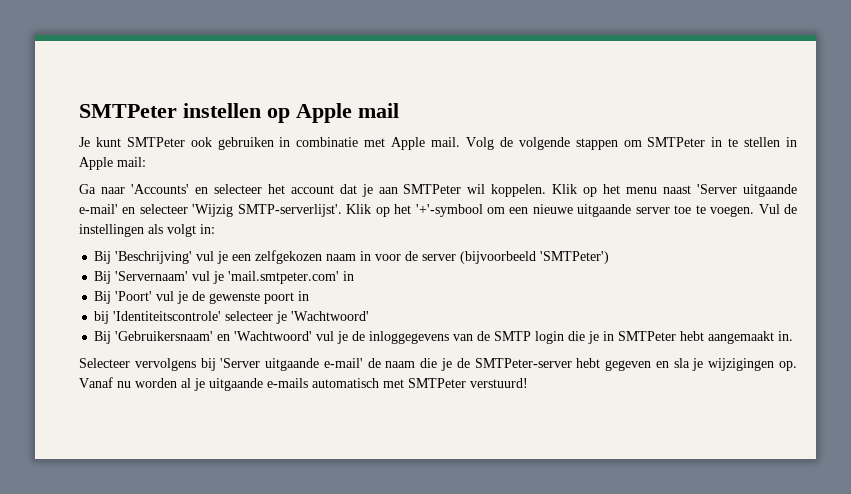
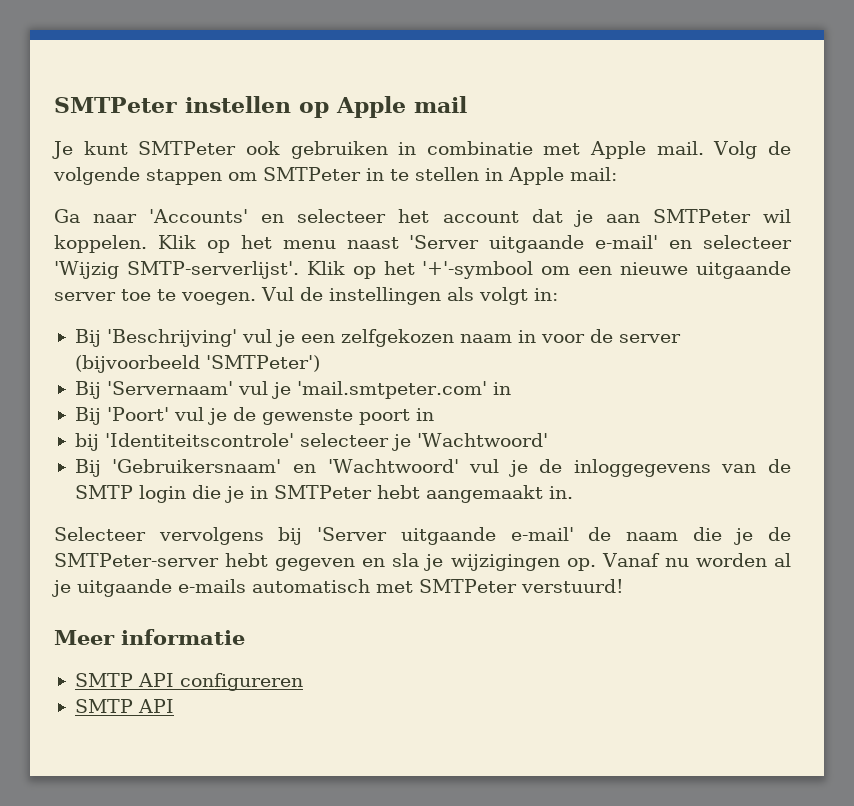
+ Meer informatie
+ SMTP API configureren
+ SMTP API

